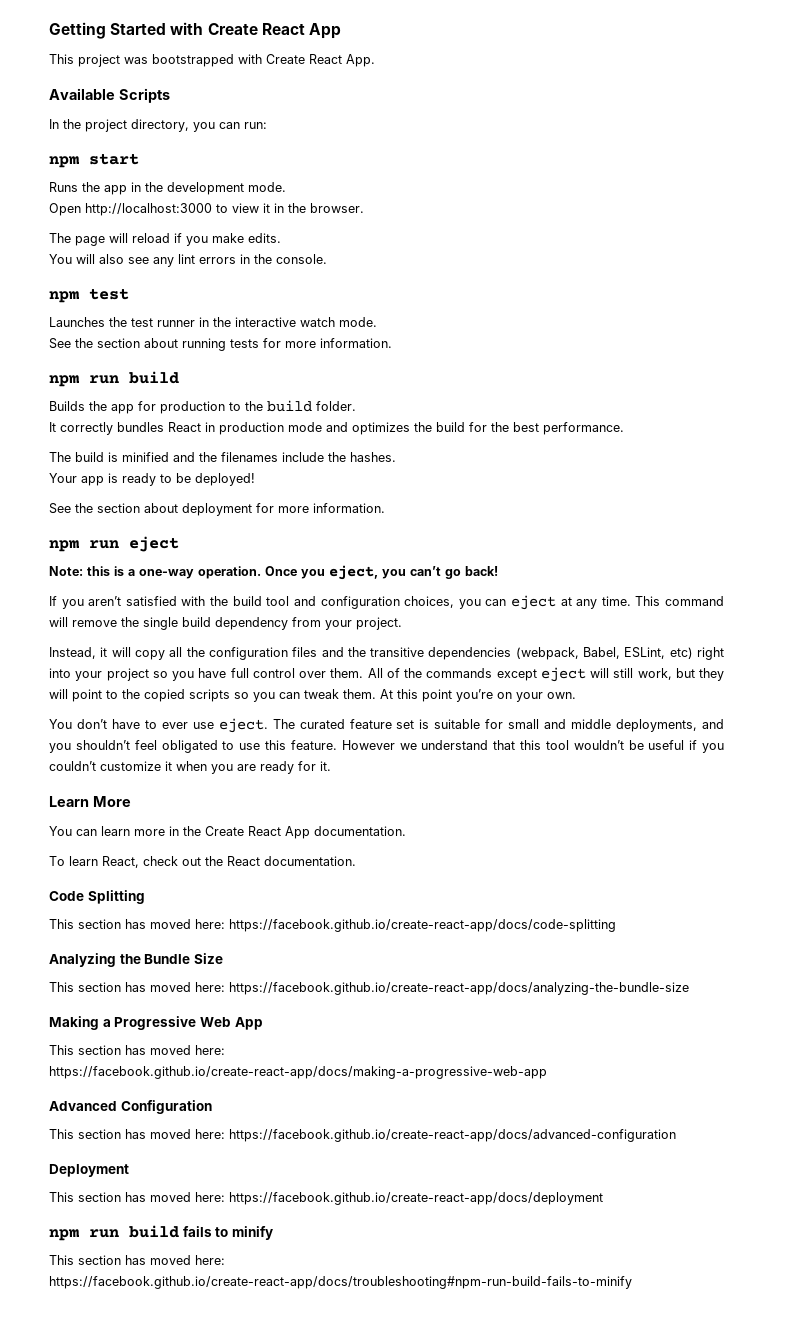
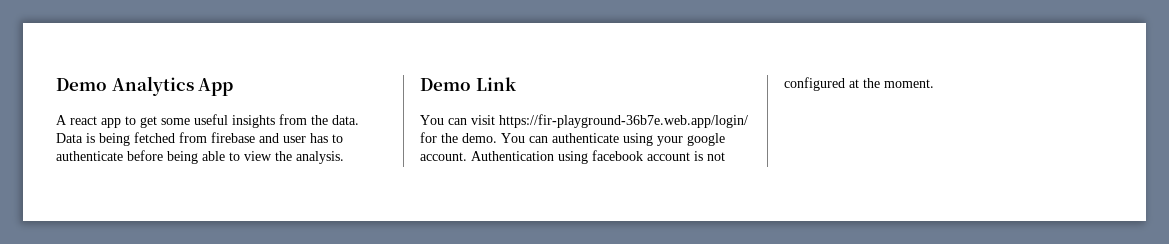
- Getting Started with Create React App
- This project was bootstrapped with Create React App.
- Available Scripts
- In the project directory, you can run:
- npm start
- Runs the app in the development mode.
- Open http://localhost:3000 to view it in the browser.
- The page will reload if you make edits.
- You will also see any lint errors in the console.
- npm test
- Launches the test runner in the interactive watch mode.
- See the section about running tests for more information.
- npm run build
- Builds the app for production to the build folder.
- It correctly bundles React in production mode and optimizes the build for the best performance.
- The build is minified and the filenames include the hashes.
- Your app is ready to be deployed!
- See the section about deployment for more information.
- npm run eject
- Note: this is a one-way operation. Once you eject, you can’t go back!
- If you aren’t satisfied with the build tool and configuration choices, you can eject at any time. This command will remove the single build dependency from your project.
- Instead, it will copy all the configuration files and the transitive dependencies (webpack, Babel, ESLint, etc) right into your project so you have full control over them. All of the commands except eject will still work, but they will point to the copied scripts so you can tweak them. At this point you’re on your own.
- You don’t have to ever use eject. The curated feature set is suitable for small and middle deployments, and you shouldn’t feel obligated to use this feature. However we understand that this tool wouldn’t be useful if you couldn’t customize it when you are ready for it.
- Learn More
- You can learn more in the Create React App documentation.
- To learn React, check out the React documentation.
- Code Splitting
- This section has moved here: https://facebook.github.io/create-react-app/docs/code-splitting
- Analyzing the Bundle Size
- This section has moved here: https://facebook.github.io/create-react-app/docs/analyzing-the-bundle-size
- Making a Progressive Web App
- This section has moved here: https://facebook.github.io/create-react-app/docs/making-a-progressive-web-app
- Advanced Configuration
- This section has moved here: https://facebook.github.io/create-react-app/docs/advanced-configuration
- Deployment
- This section has moved here: https://facebook.github.io/create-react-app/docs/deployment
- npm run build fails to minify
- This section has moved here: https://facebook.github.io/create-react-app/docs/troubleshooting#npm-run-build-fails-to-minify
+ Demo Analytics App
+ A react app to get some useful insights from the data. Data is being fetched from firebase and user has to authenticate before being able to view the analysis.
+ Demo Link
+ You can visit https://fir-playground-36b7e.web.app/login/ for the demo. You can authenticate using your google account. Authentication using facebook account is not configured at the moment.

